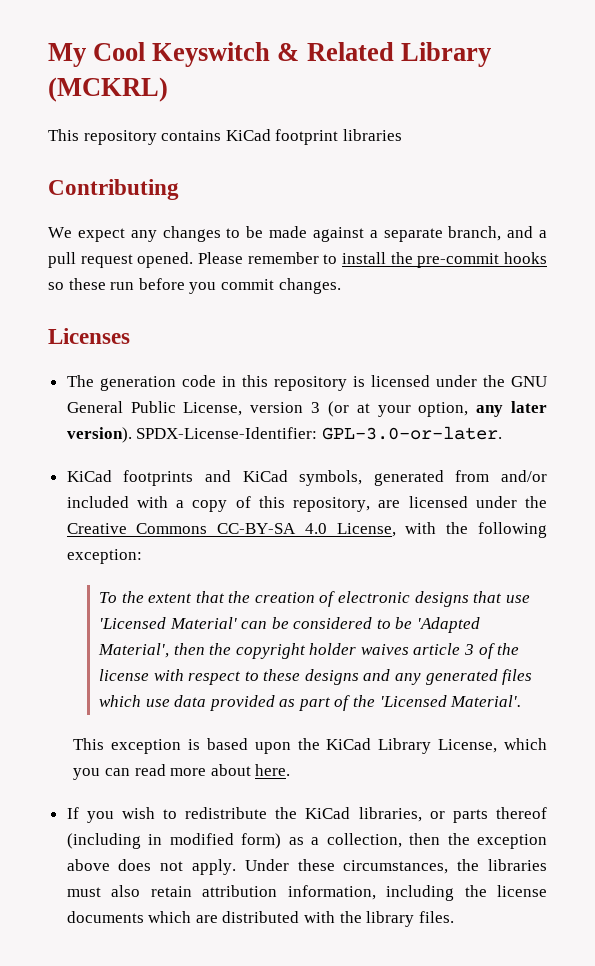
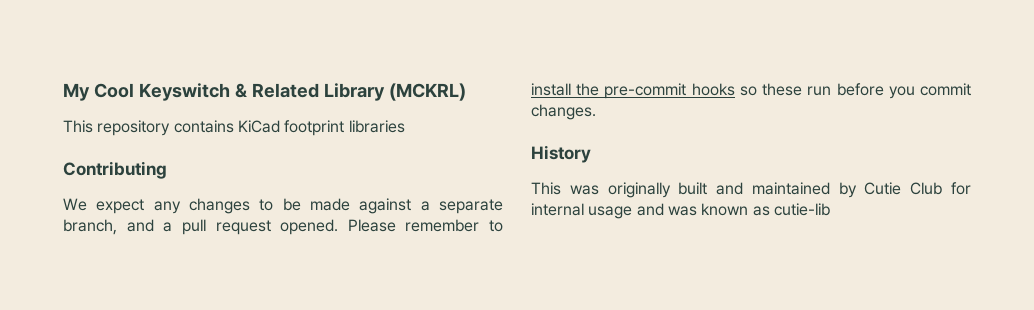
- Licenses
- The generation code in this repository is licensed under the GNU General Public License, version 3 (or at your option, any later version). SPDX-License-Identifier: GPL-3.0-or-later.
- KiCad footprints and KiCad symbols, generated from and/or included with a copy of this repository, are licensed under the Creative Commons CC-BY-SA 4.0 License, with the following exception:
- To the extent that the creation of electronic designs that use 'Licensed Material' can be considered to be 'Adapted Material', then the copyright holder waives article 3 of the license with respect to these designs and any generated files which use data provided as part of the 'Licensed Material'.
- This exception is based upon the KiCad Library License, which you can read more about here.
- If you wish to redistribute the KiCad libraries, or parts thereof (including in modified form) as a collection, then the exception above does not apply. Under these circumstances, the libraries must also retain attribution information, including the license documents which are distributed with the library files.
+ History
+ This was originally built and maintained by Cutie Club for internal usage and was known as cutie-lib

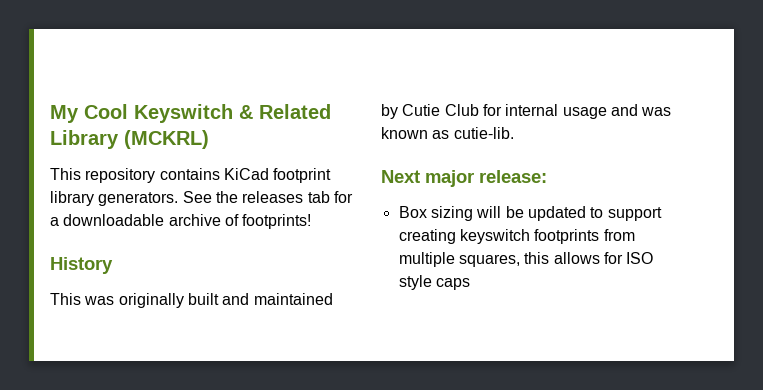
- This repository contains KiCad footprint libraries
- Contributing
- We expect any changes to be made against a separate branch, and a pull request opened. Please remember to install the pre-commit hooks so these run before you commit changes.
+ This repository contains KiCad footprint library generators. See the releases tab for a downloadable archive of footprints!
- This was originally built and maintained by Cutie Club for internal usage and was known as cutie-lib
+ This was originally built and maintained by Cutie Club for internal usage and was known as cutie-lib.
+ Next major release:
+ Box sizing will be updated to support creating keyswitch footprints from multiple squares, this allows for ISO style caps

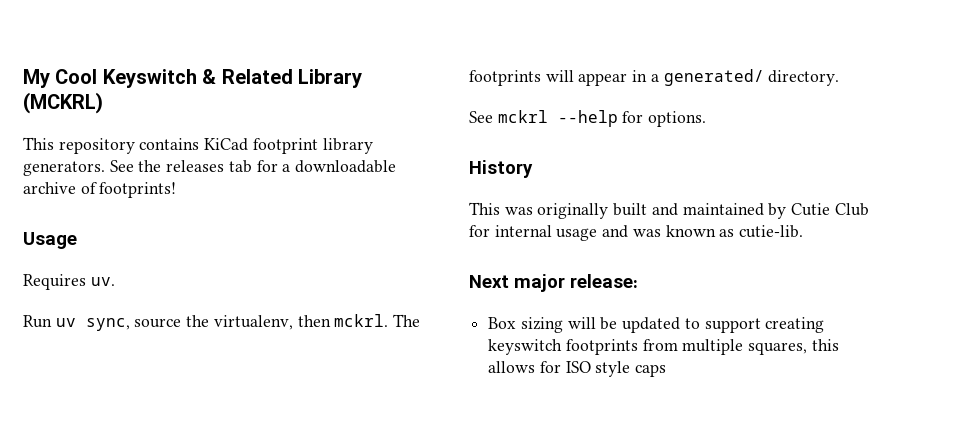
+ Usage
+ Requires uv.
+ Run uv sync, source the virtualenv, then mckrl. The footprints will appear in a generated/ directory.
+ See mckrl --help for options.

